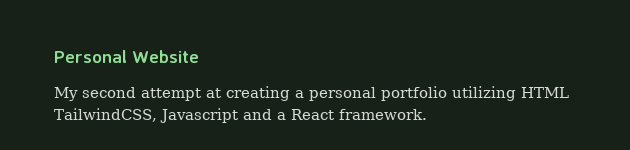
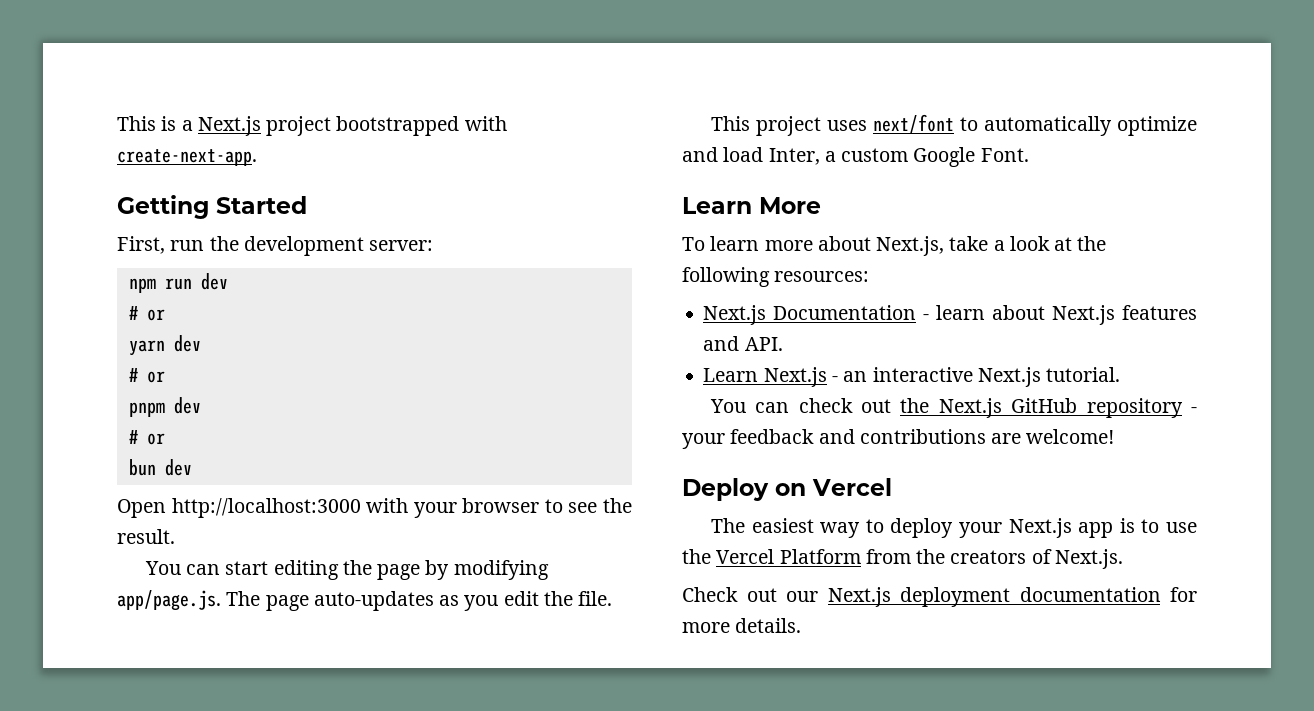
- Personal Website
- My second attempt at creating a personal portfolio utilizing HTML TailwindCSS, Javascript and a React framework.
+ This is a Next.js project bootstrapped with create-next-app.
+ Getting Started
+ First, run the development server:
+ npm run dev
+ # or
+ yarn dev
+ # or
+ pnpm dev
+ # or
+ bun dev
+ Open http://localhost:3000 with your browser to see the result.
+ You can start editing the page by modifying app/page.js. The page auto-updates as you edit the file.
+ This project uses next/font to automatically optimize and load Inter, a custom Google Font.
+ Learn More
+ To learn more about Next.js, take a look at the following resources:
+ Next.js Documentation - learn about Next.js features and API.
+ Learn Next.js - an interactive Next.js tutorial.
+ You can check out the Next.js GitHub repository - your feedback and contributions are welcome!
+ Deploy on Vercel
+ The easiest way to deploy your Next.js app is to use the Vercel Platform from the creators of Next.js.
+ Check out our Next.js deployment documentation for more details.

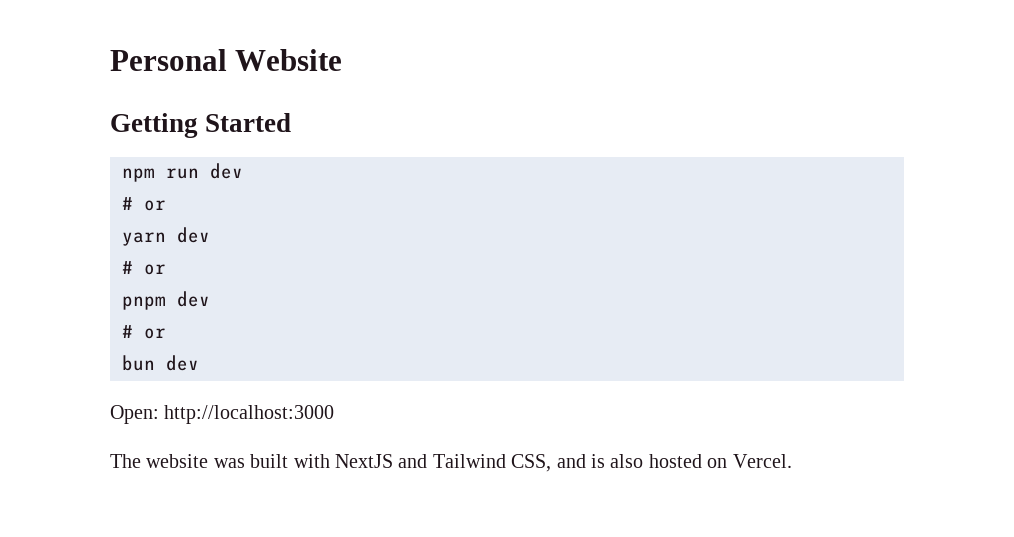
- This is a Next.js project bootstrapped with create-next-app.
+ Personal Website
  Getting Started
- First, run the development server:
- Open http://localhost:3000 with your browser to see the result.
- You can start editing the page by modifying app/page.js. The page auto-updates as you edit the file.
- This project uses next/font to automatically optimize and load Inter, a custom Google Font.
- Learn More
- To learn more about Next.js, take a look at the following resources:
- Next.js Documentation - learn about Next.js features and API.
- Learn Next.js - an interactive Next.js tutorial.
- You can check out the Next.js GitHub repository - your feedback and contributions are welcome!
- Deploy on Vercel
- The easiest way to deploy your Next.js app is to use the Vercel Platform from the creators of Next.js.
- Check out our Next.js deployment documentation for more details.
+ Open: http://localhost:3000
+ The website was built with NextJS and Tailwind CSS, and is also hosted on Vercel.

